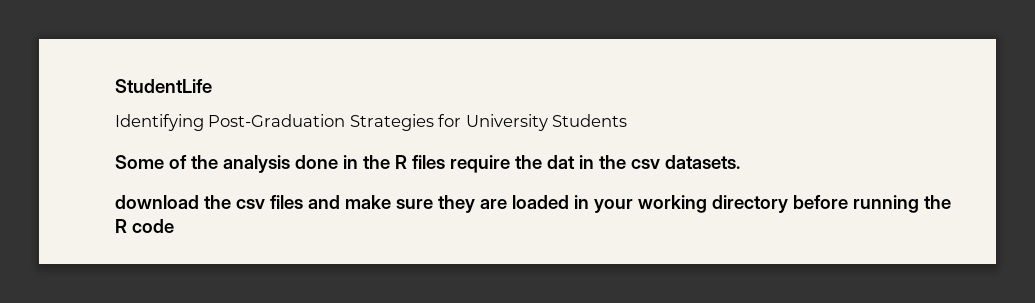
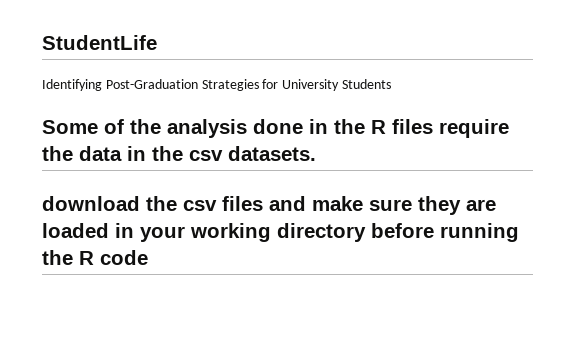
- Some of the analysis done in the R files require the dat in the csv datasets.
+ Some of the analysis done in the R files require the data in the csv datasets.

